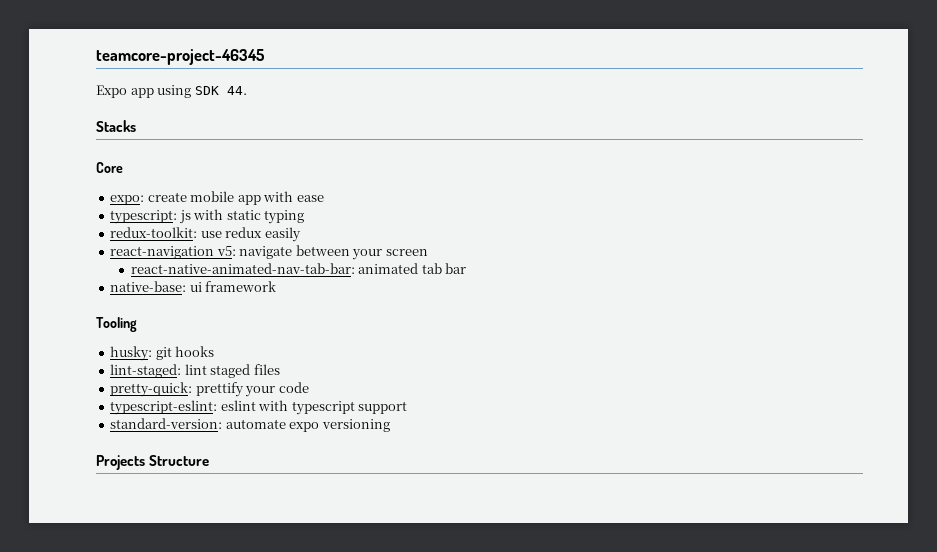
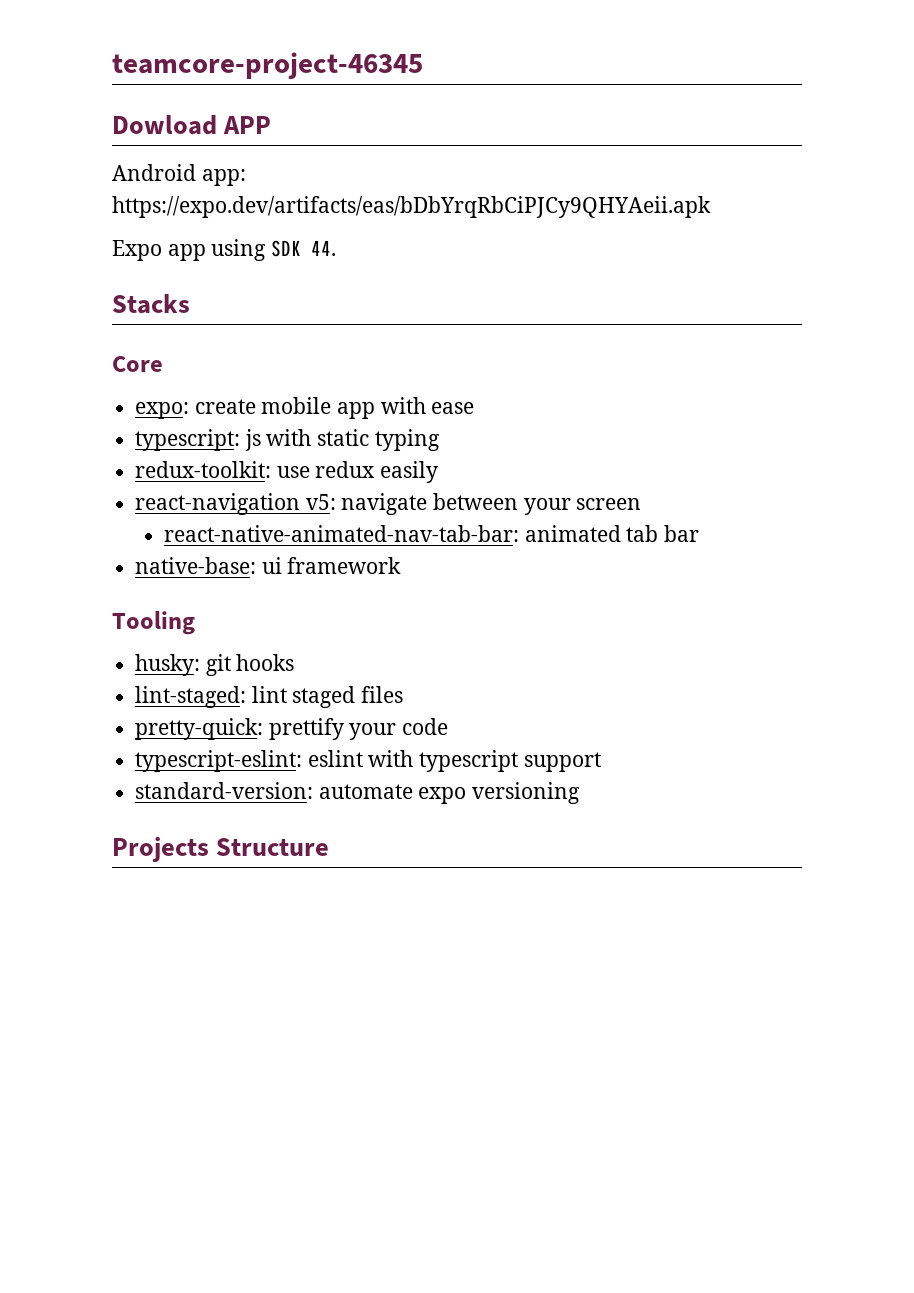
+ Dowload APP
+ Android app: https://expo.dev/artifacts/eas/bDbYrqRbCiPJCy9QHYAeii.apk

